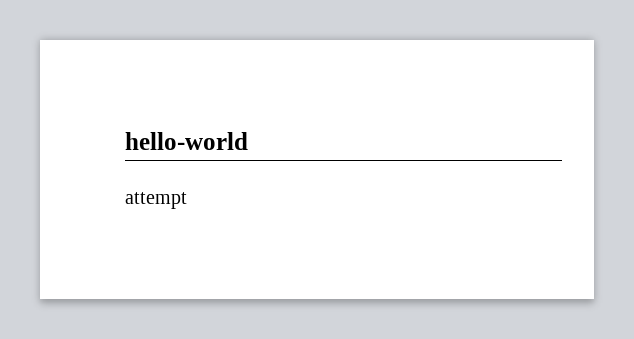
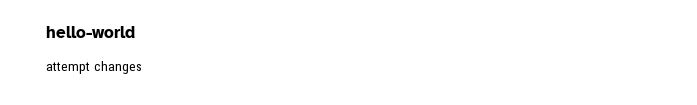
- attempt
+ attempt changes

